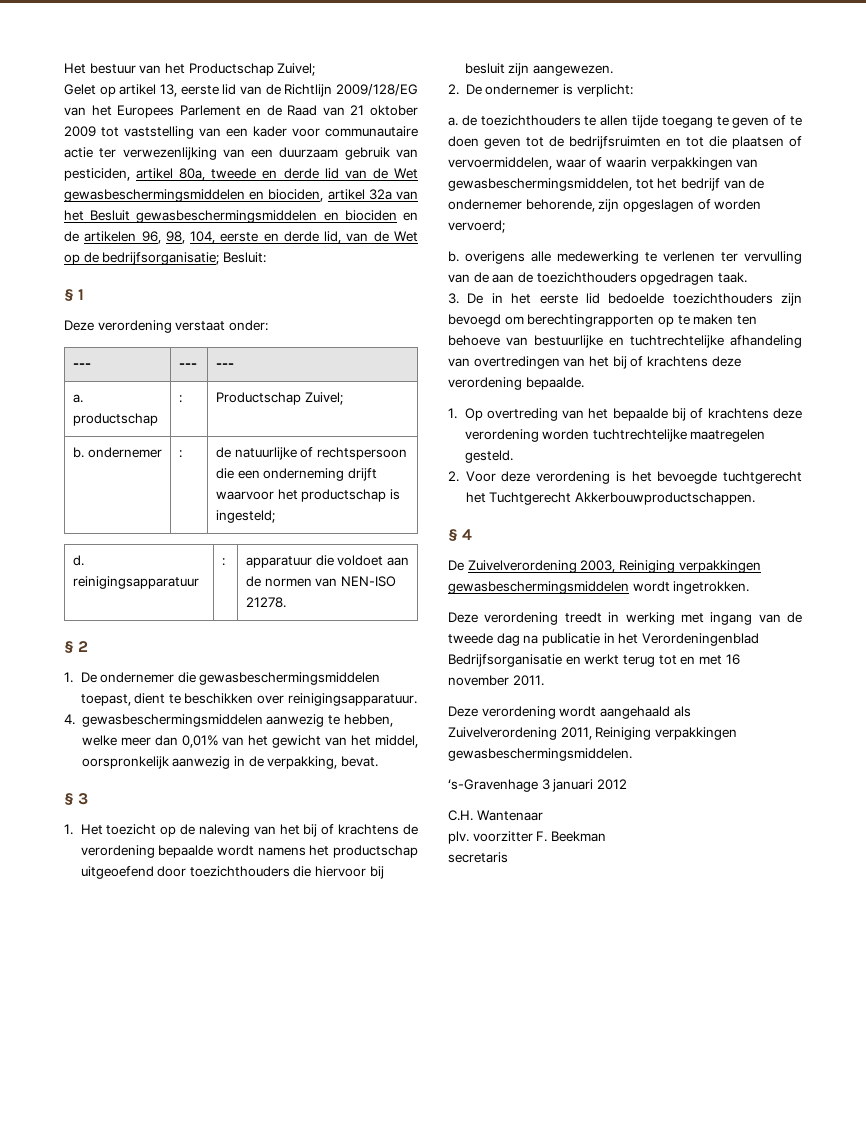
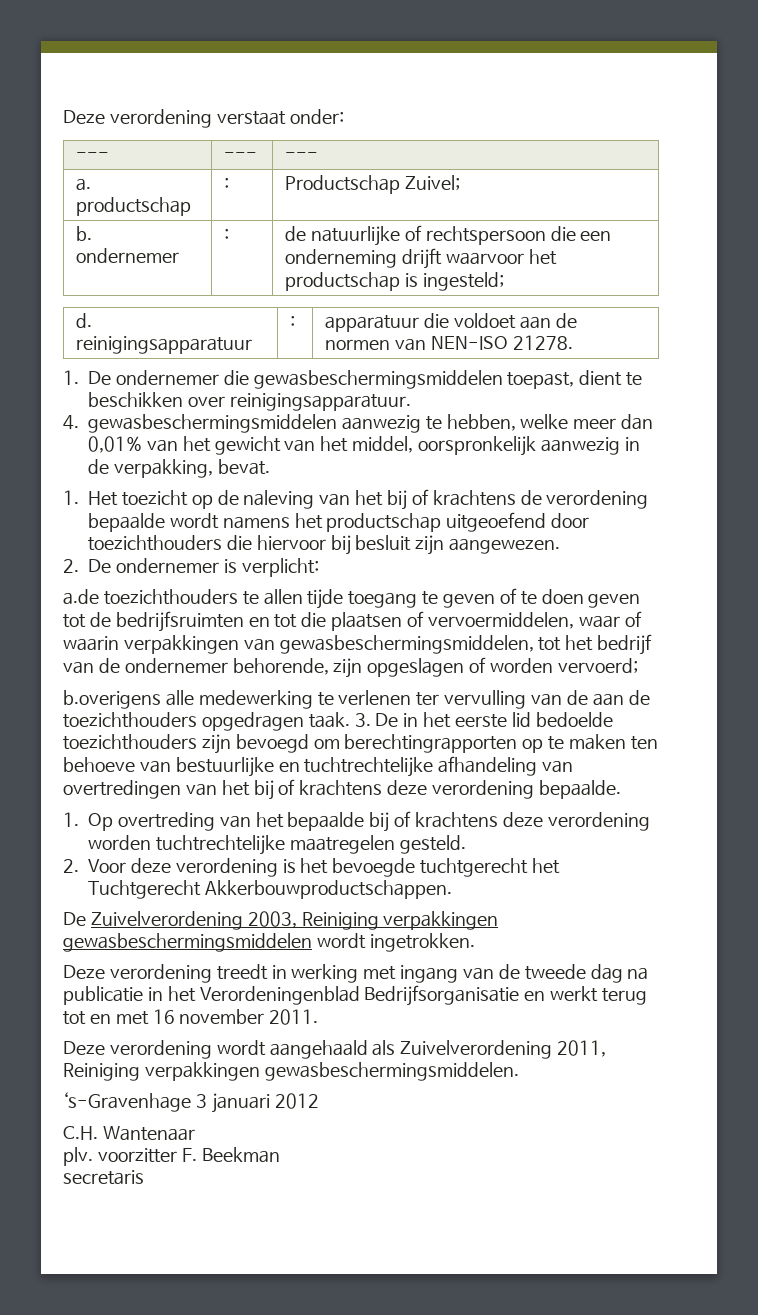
- Het bestuur van het Productschap Zuivel;
- Gelet op artikel 13, eerste lid van de Richtlijn 2009/128/EG van het Europees Parlement en de Raad van 21 oktober 2009 tot vaststelling van een kader voor communautaire actie ter verwezenlijking van een duurzaam gebruik van pesticiden, artikel 80a, tweede en derde lid van de Wet gewasbeschermingsmiddelen en biociden, artikel 32a van het Besluit gewasbeschermingsmiddelen en biociden en de artikelen 96, 98, 104, eerste en derde lid, van de Wet op de bedrijfsorganisatie; Besluit:
- § 1
- § 2
- § 3
- a. de toezichthouders te allen tijde toegang te geven of te doen geven tot de bedrijfsruimten en tot die plaatsen of vervoermiddelen, waar of waarin verpakkingen van gewasbeschermingsmiddelen, tot het bedrijf van de ondernemer behorende, zijn opgeslagen of worden vervoerd;
+ a.de toezichthouders te allen tijde toegang te geven of te doen geven tot de bedrijfsruimten en tot die plaatsen of vervoermiddelen, waar of waarin verpakkingen van gewasbeschermingsmiddelen, tot het bedrijf van de ondernemer behorende, zijn opgeslagen of worden vervoerd;
- b. overigens alle medewerking te verlenen ter vervulling van de aan de toezichthouders opgedragen taak.
- 3. De in het eerste lid bedoelde toezichthouders zijn bevoegd om berechtingrapporten op te maken ten behoeve van bestuurlijke en tuchtrechtelijke afhandeling van overtredingen van het bij of krachtens deze verordening bepaalde.
+ b.overigens alle medewerking te verlenen ter vervulling van de aan de toezichthouders opgedragen taak. 3. De in het eerste lid bedoelde toezichthouders zijn bevoegd om berechtingrapporten op te maken ten behoeve van bestuurlijke en tuchtrechtelijke afhandeling van overtredingen van het bij of krachtens deze verordening bepaalde.
- § 4

